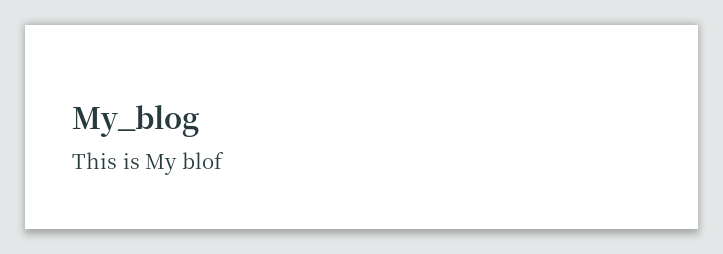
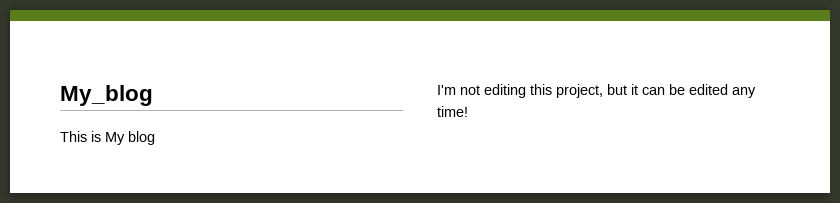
- This is My blof
+ This is My blog
+ I'm not editing this project, but it can be edited any time!

